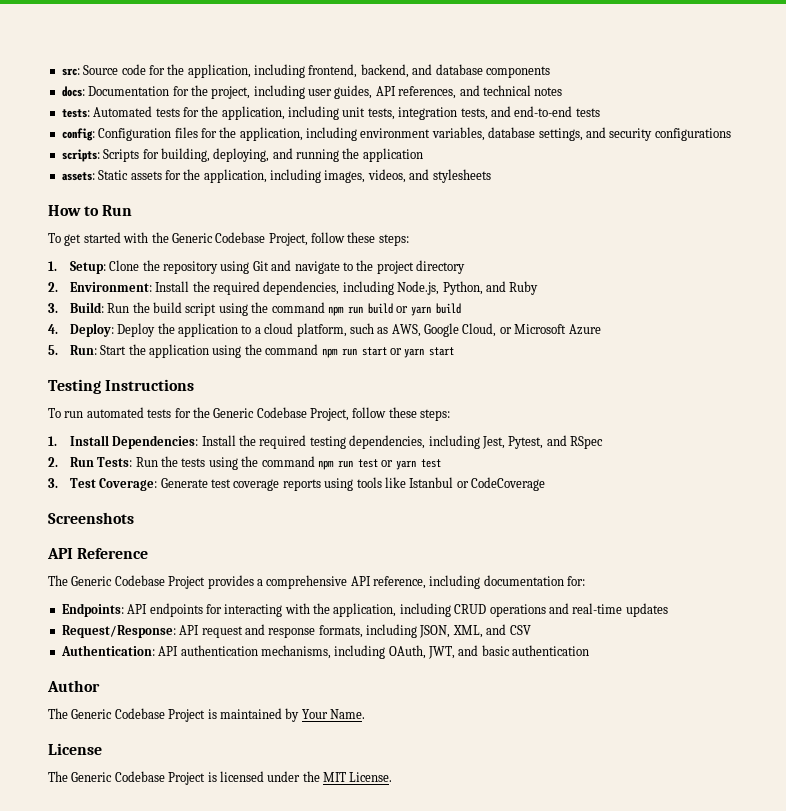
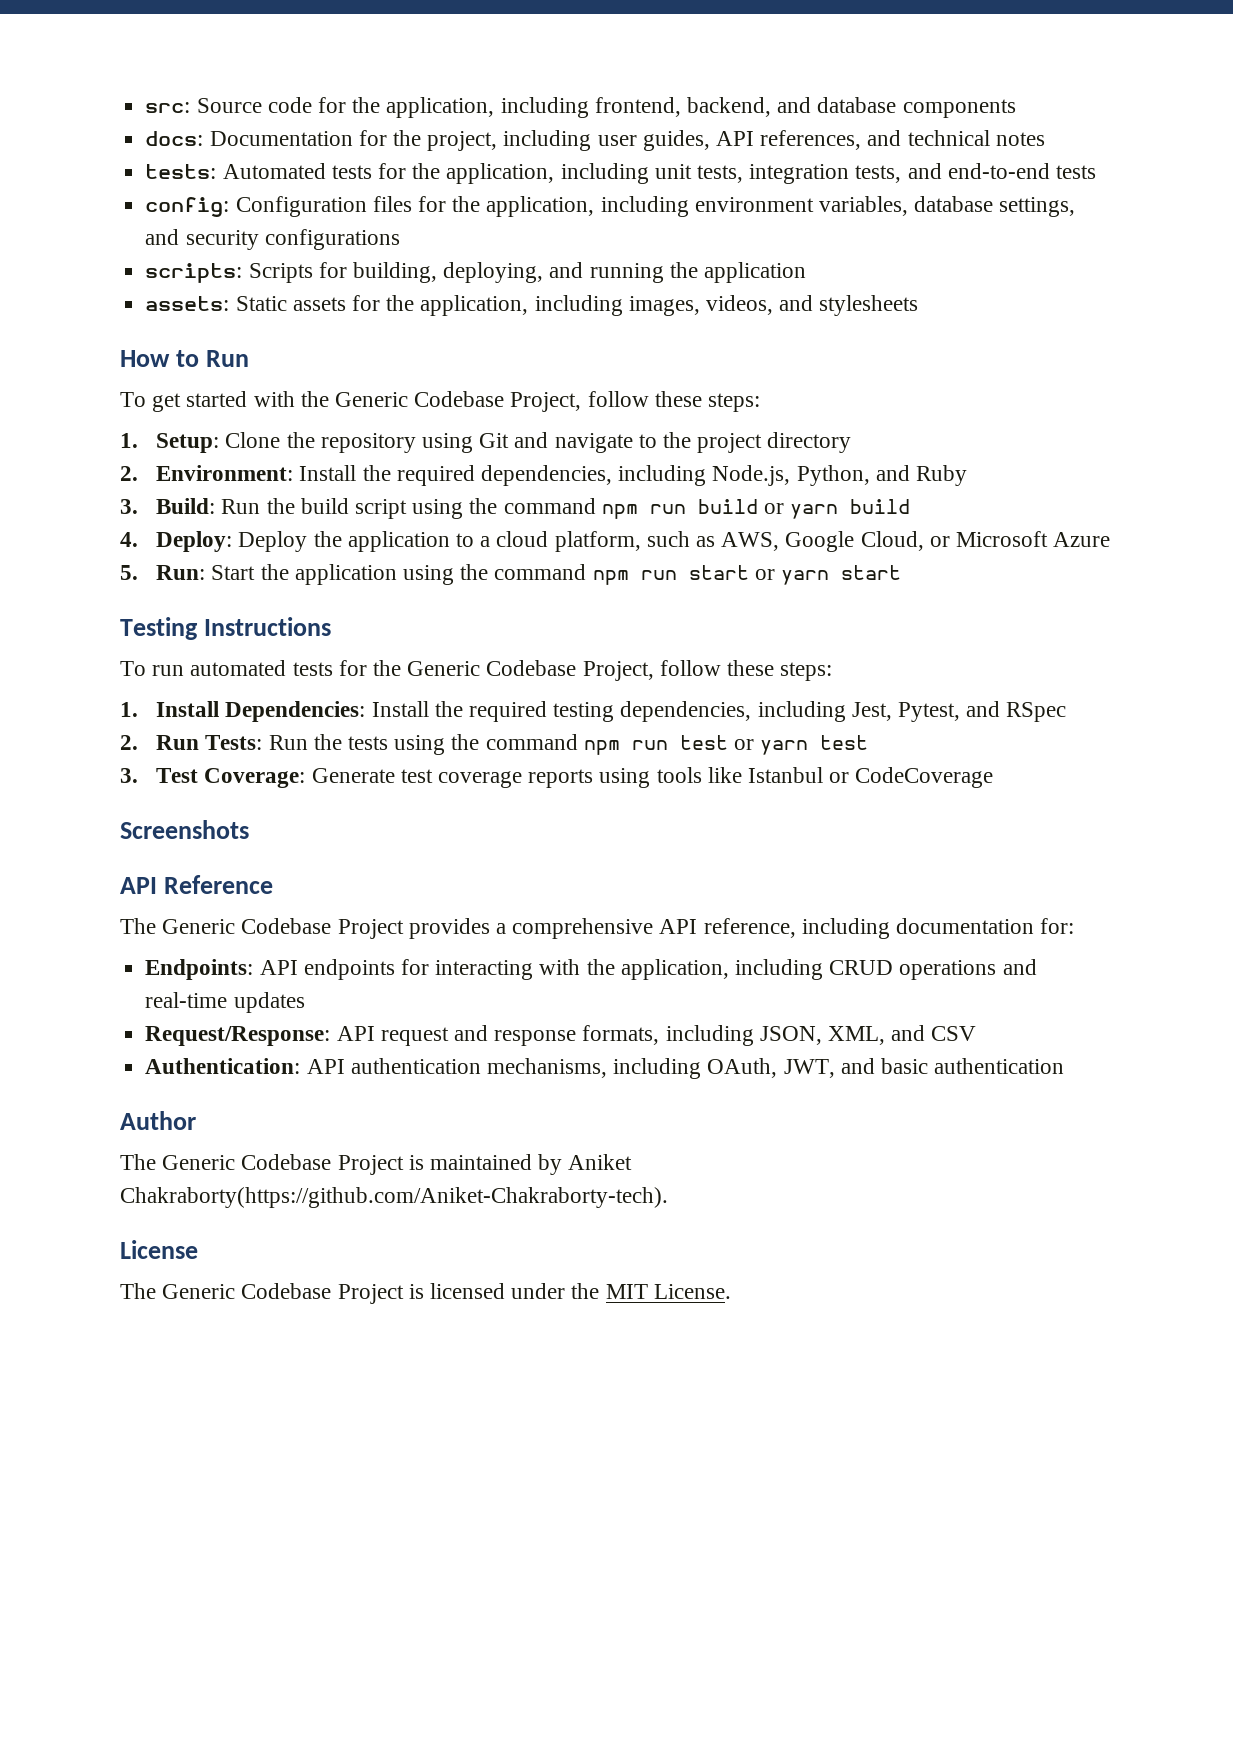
- The Generic Codebase Project is maintained by Your Name.
+ The Generic Codebase Project is maintained by Aniket Chakraborty(https://github.com/Aniket-Chakraborty-tech).

